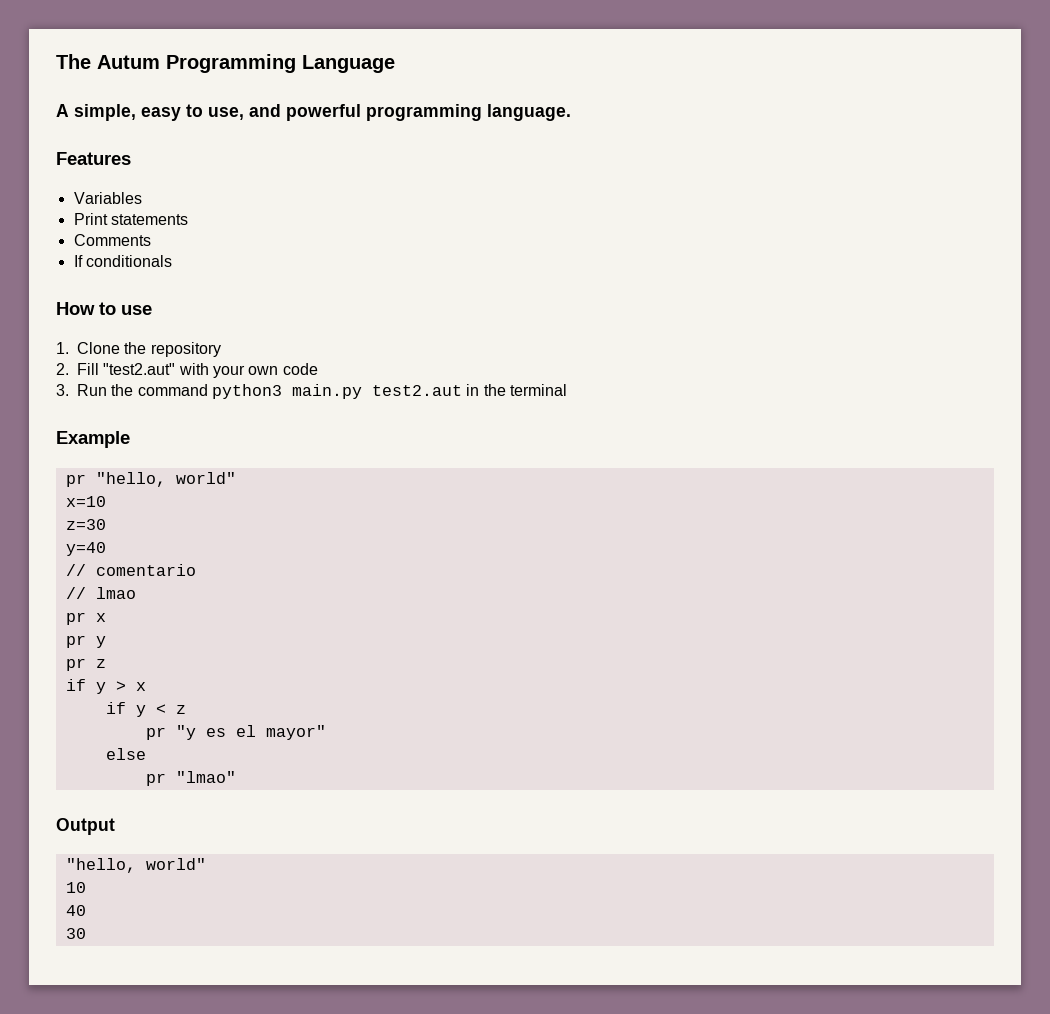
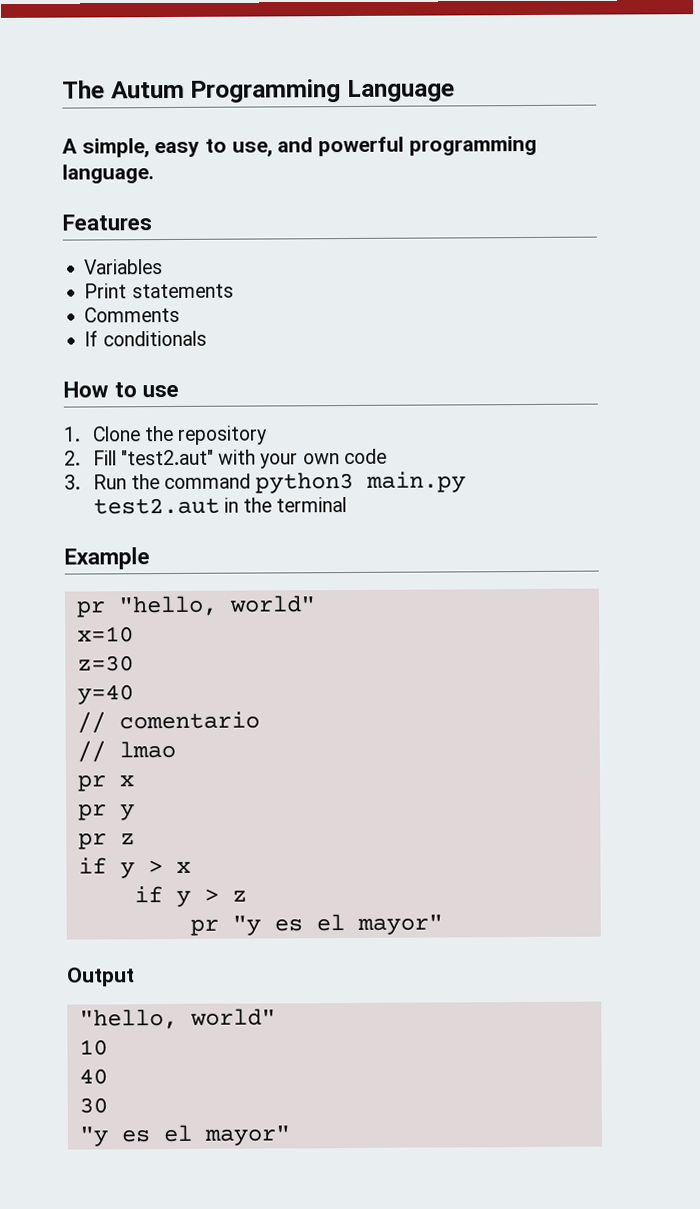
- if y < z
+ if y > z
- else
- pr "lmao"
  30
+ "y es el mayor"

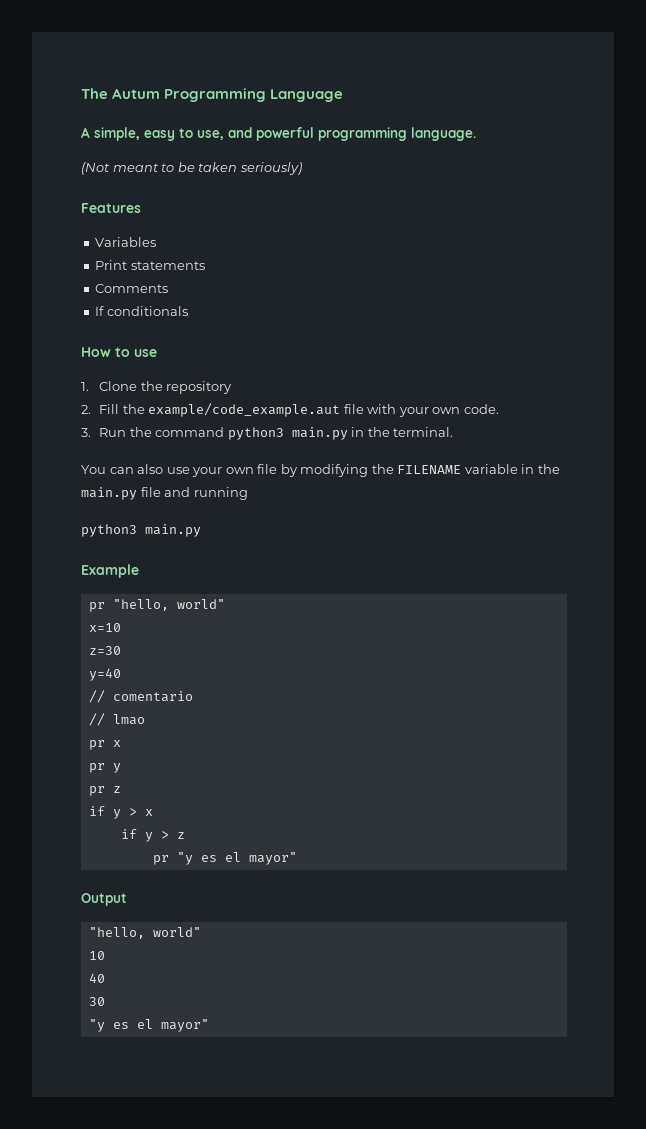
+ (Not meant to be taken seriously)
- 2. Fill "test2.aut" with your own code
+ 2. Fill the example/code_example.aut file with your own code.
- 3. Run the command python3 main.py test2.aut in the terminal
+ 3. Run the command python3 main.py in the terminal.
+ You can also use your own file by modifying the FILENAME variable in the main.py file and running
+ python3 main.py

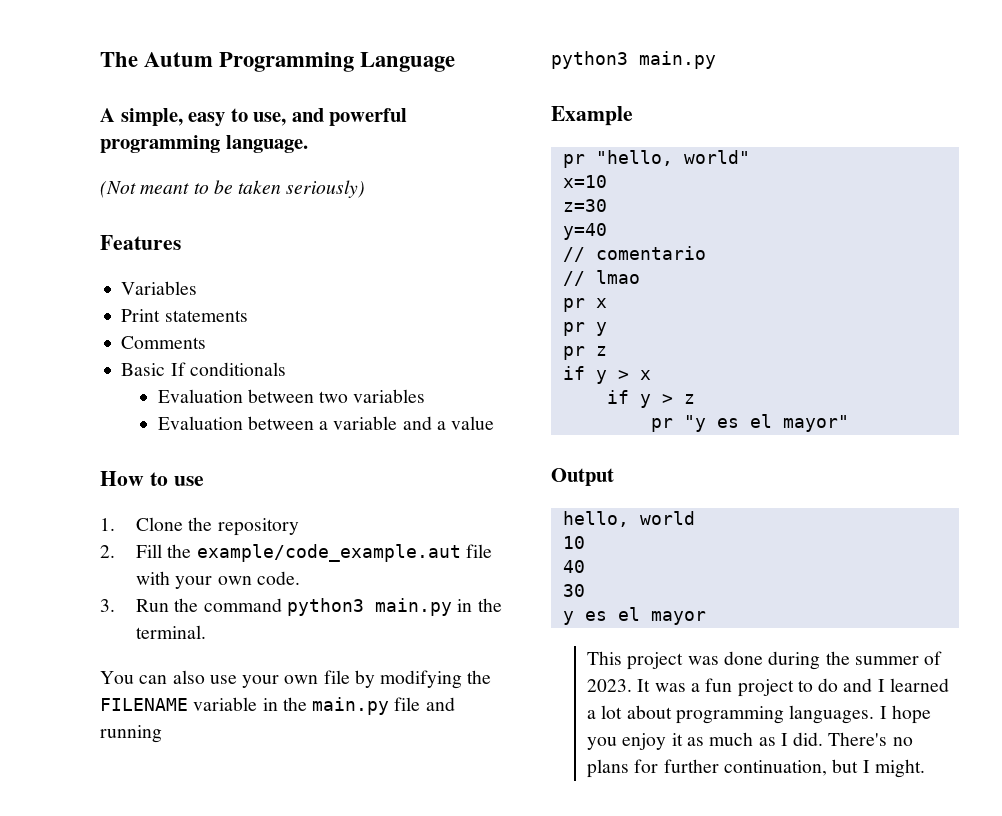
- If conditionals
+ Basic If conditionals
+ Evaluation between two variables
+ Evaluation between a variable and a value
  Output
- "hello, world"
+ hello, world
  30
- "y es el mayor"
+ y es el mayor
+ This project was done during the summer of 2023. It was a fun project to do and I learned a lot about programming languages. I hope you enjoy it as much as I did. There's no plans for further continuation, but I might.

